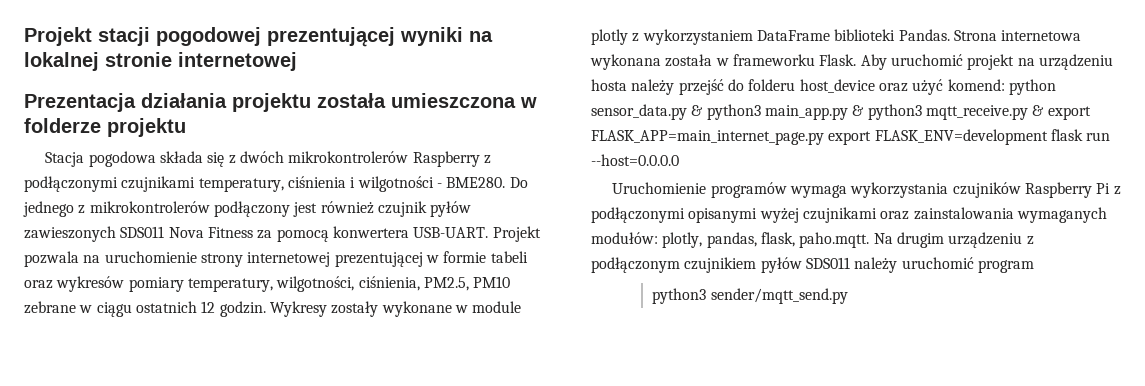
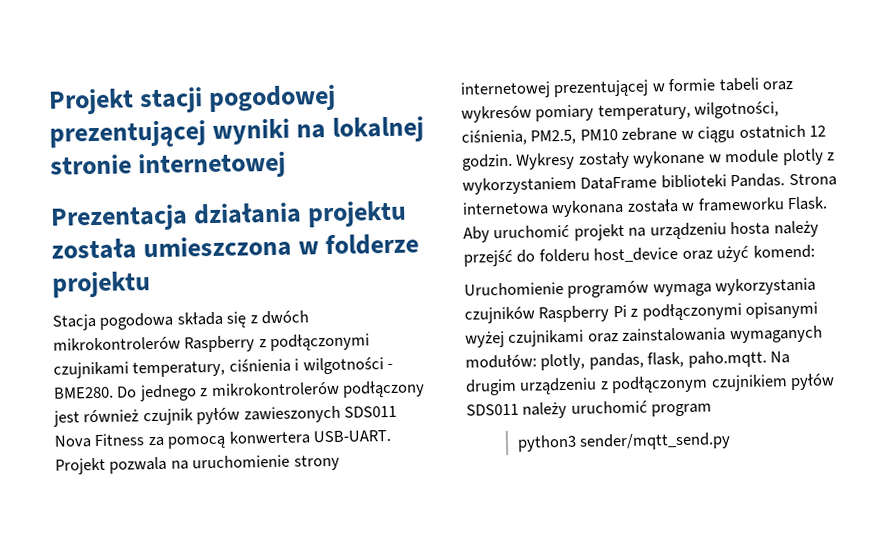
- Aby uruchomić projekt na urządzeniu hosta należy przejść do folderu host_device oraz użyć komend: python sensor_data.py & python3 main_app.py & python3 mqtt_receive.py & export FLASK_APP=main_internet_page.py export FLASK_ENV=development flask run --host=0.0.0.0
+ Aby uruchomić projekt na urządzeniu hosta należy przejść do folderu host_device oraz użyć komend:

